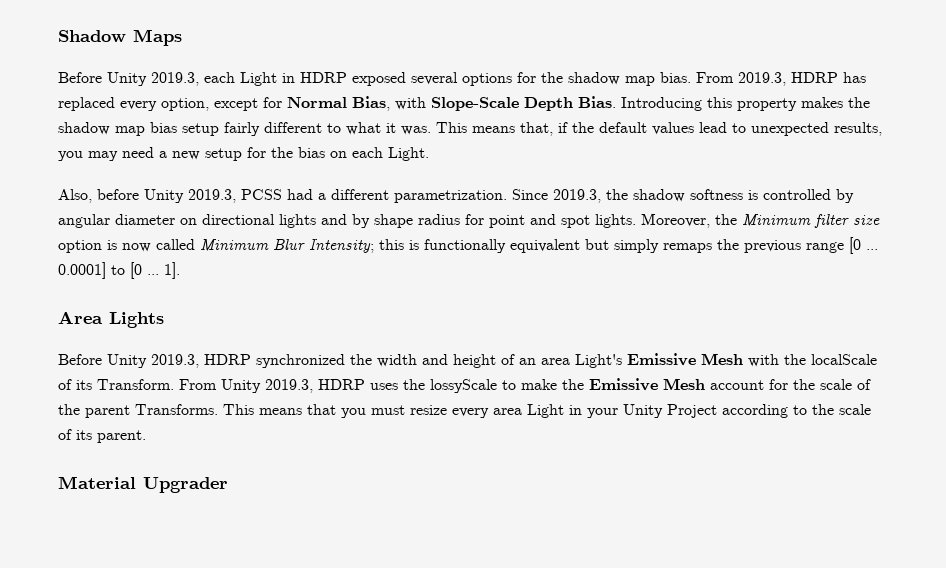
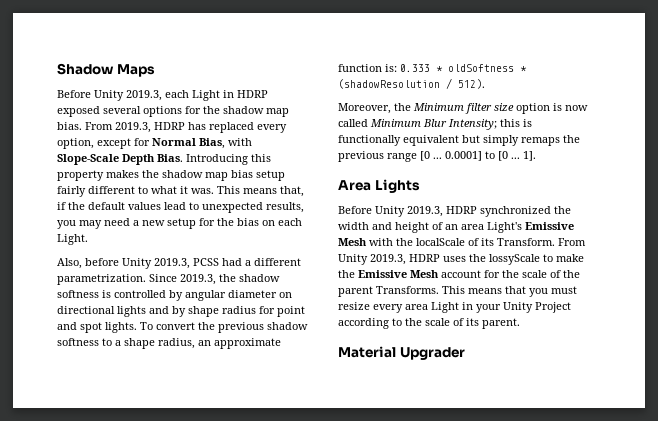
- Since 2019.3, the shadow softness is controlled by angular diameter on directional lights and by shape radius for point and spot lights. Moreover, the Minimum filter size option is now called Minimum Blur Intensity; this is functionally equivalent but simply remaps the previous range [0 ...
+ Since 2019.3, the shadow softness is controlled by angular diameter on directional lights and by shape radius for point and spot lights. To convert the previous shadow softness to a shape radius, an approximate function is: 0.333 * oldSoftness * (shadowResolution / 512).
+ Moreover, the Minimum filter size option is now called Minimum Blur Intensity; this is functionally equivalent but simply remaps the previous range [0 ...

